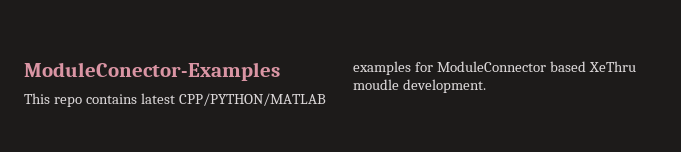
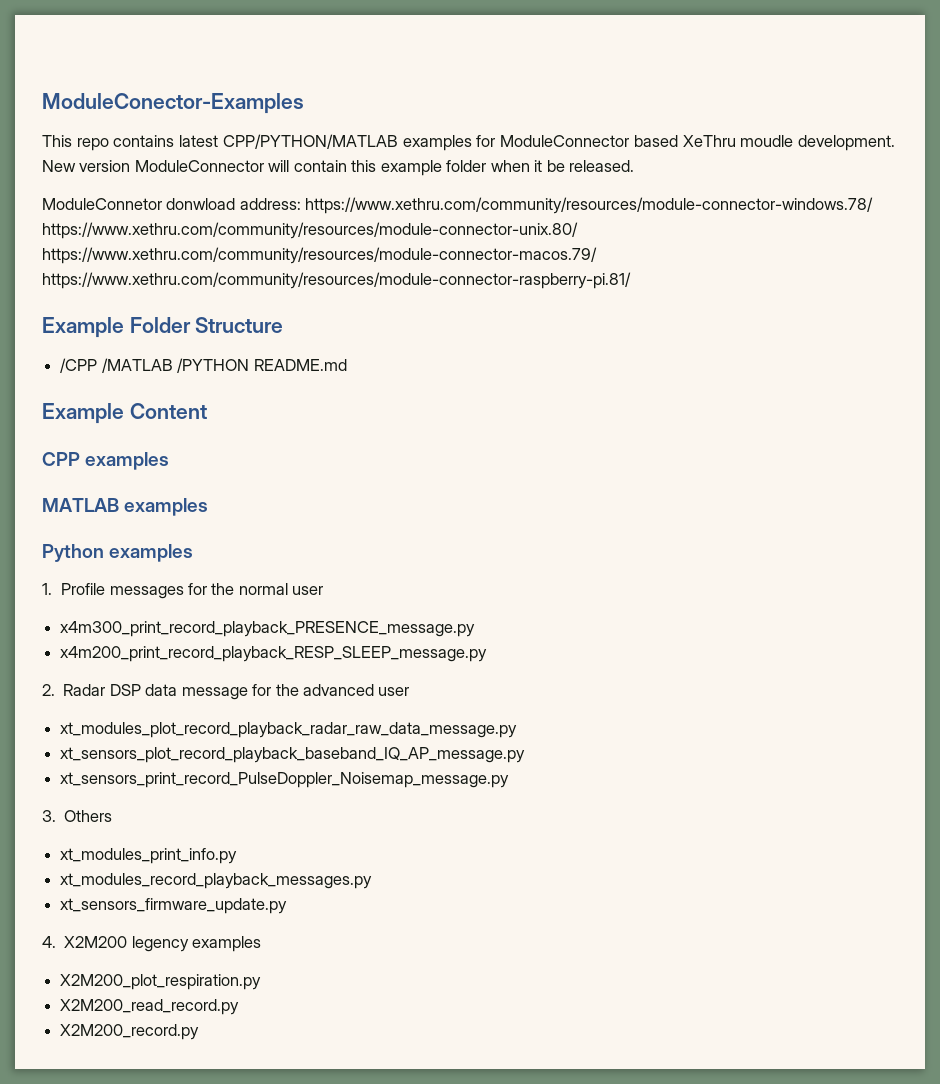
+ New version ModuleConnector will contain this example folder when it be released.
+ ModuleConnetor donwload address: https://www.xethru.com/community/resources/module-connector-windows.78/ https://www.xethru.com/community/resources/module-connector-unix.80/ https://www.xethru.com/community/resources/module-connector-macos.79/ https://www.xethru.com/community/resources/module-connector-raspberry-pi.81/
+ Example Folder Structure
+ /CPP /MATLAB /PYTHON README.md
+ Example Content
+ CPP examples
+ MATLAB examples
+ Python examples
+ 1. Profile messages for the normal user
+ x4m300_print_record_playback_PRESENCE_message.py
+ x4m200_print_record_playback_RESP_SLEEP_message.py
+ 2. Radar DSP data message for the advanced user
+ xt_modules_plot_record_playback_radar_raw_data_message.py
+ xt_sensors_plot_record_playback_baseband_IQ_AP_message.py
+ xt_sensors_print_record_PulseDoppler_Noisemap_message.py
+ 3. Others
+ xt_modules_print_info.py
+ xt_modules_record_playback_messages.py
+ xt_sensors_firmware_update.py
+ 4. X2M200 legency examples
+ X2M200_plot_respiration.py
+ X2M200_read_record.py
+ X2M200_record.py

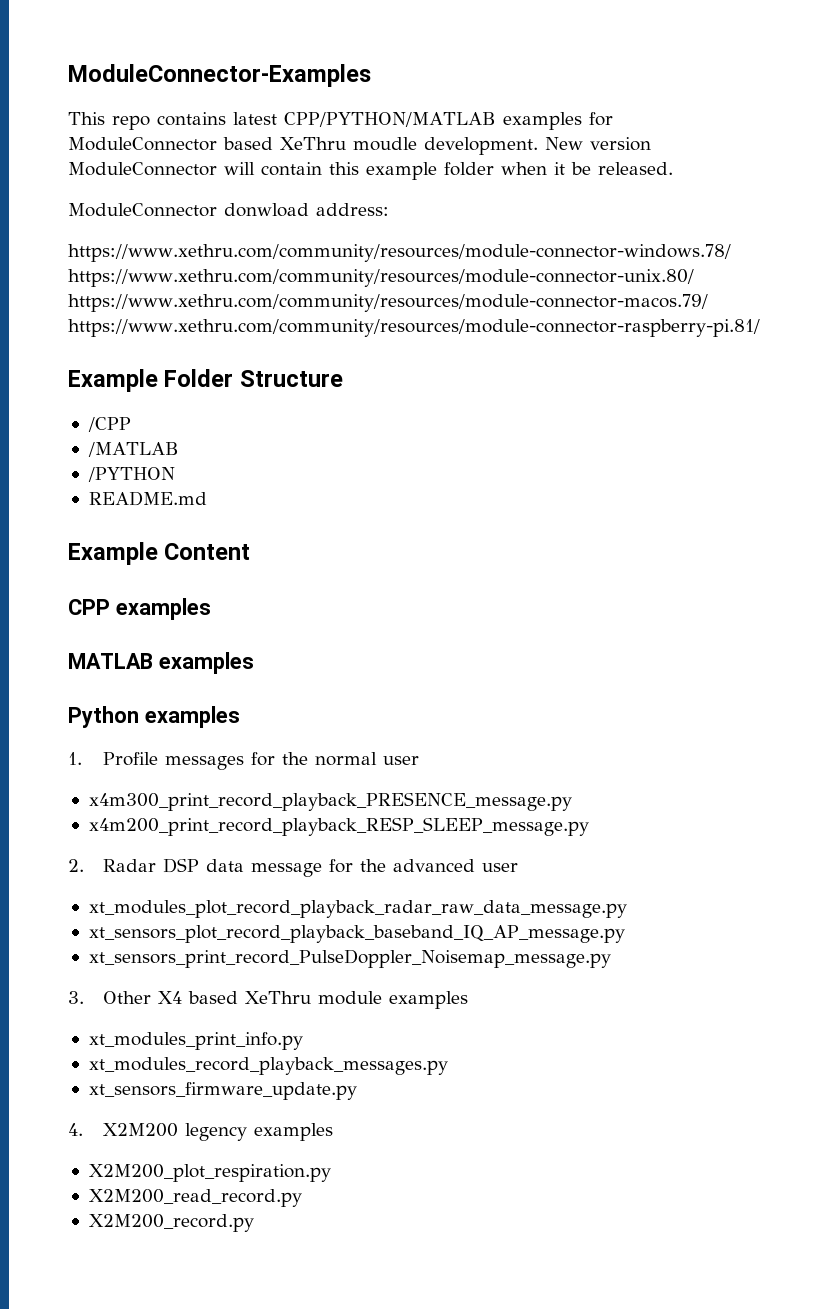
- ModuleConector-Examples
+ ModuleConnector-Examples
- ModuleConnetor donwload address: https://www.xethru.com/community/resources/module-connector-windows.78/ https://www.xethru.com/community/resources/module-connector-unix.80/ https://www.xethru.com/community/resources/module-connector-macos.79/ https://www.xethru.com/community/resources/module-connector-raspberry-pi.81/
+ ModuleConnector donwload address:
+ https://www.xethru.com/community/resources/module-connector-windows.78/ https://www.xethru.com/community/resources/module-connector-unix.80/ https://www.xethru.com/community/resources/module-connector-macos.79/ https://www.xethru.com/community/resources/module-connector-raspberry-pi.81/
- /CPP /MATLAB /PYTHON README.md
+ /CPP
+ /MATLAB
+ /PYTHON
+ README.md
- 3. Others
+ 3. Other X4 based XeThru module examples

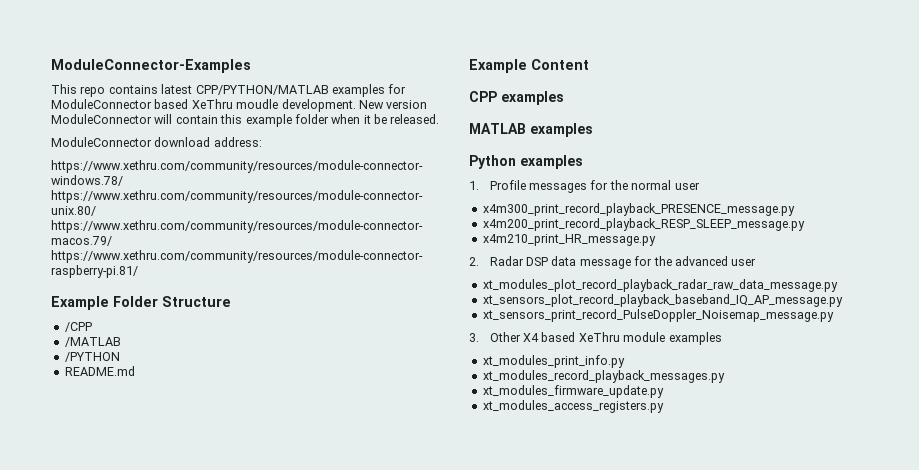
- ModuleConnector donwload address:
+ ModuleConnector download address:
+ x4m210_print_HR_message.py
- xt_sensors_firmware_update.py
- 4. X2M200 legency examples
- X2M200_plot_respiration.py
- X2M200_read_record.py
- X2M200_record.py
+ xt_modules_firmware_update.py
+ xt_modules_access_registers.py

